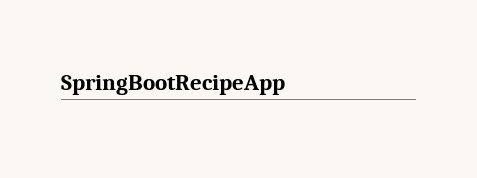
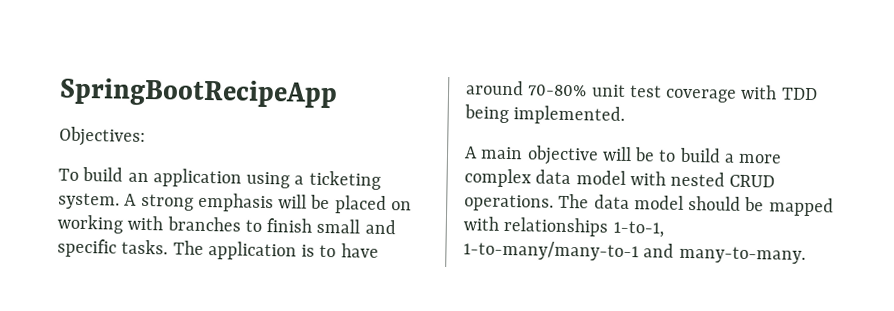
+ Objectives:
+ To build an application using a ticketing system. A strong emphasis will be placed on working with branches to finish small and specific tasks. The application is to have around 70-80% unit test coverage with TDD being implemented.
+ A main objective will be to build a more complex data model with nested CRUD operations. The data model should be mapped with relationships 1-to-1, 1-to-many/many-to-1 and many-to-many.

